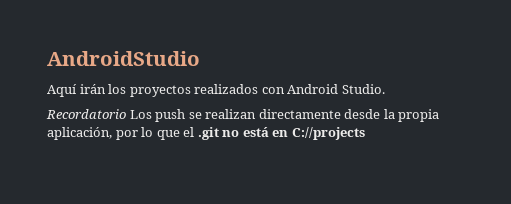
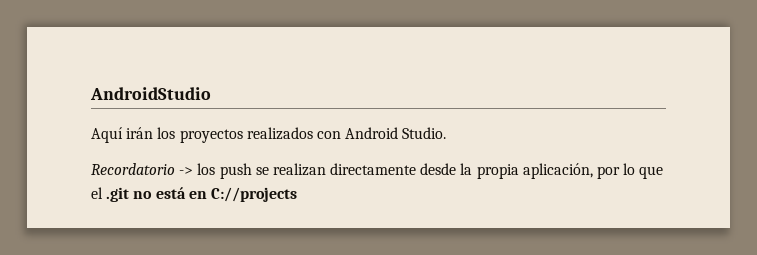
- Recordatorio Los push se realizan directamente desde la propia aplicación, por lo que el .git no está en C://projects
+ Recordatorio -> los push se realizan directamente desde la propia aplicación, por lo que el .git no está en C://projects

